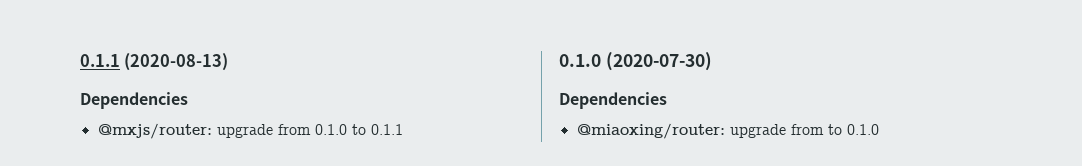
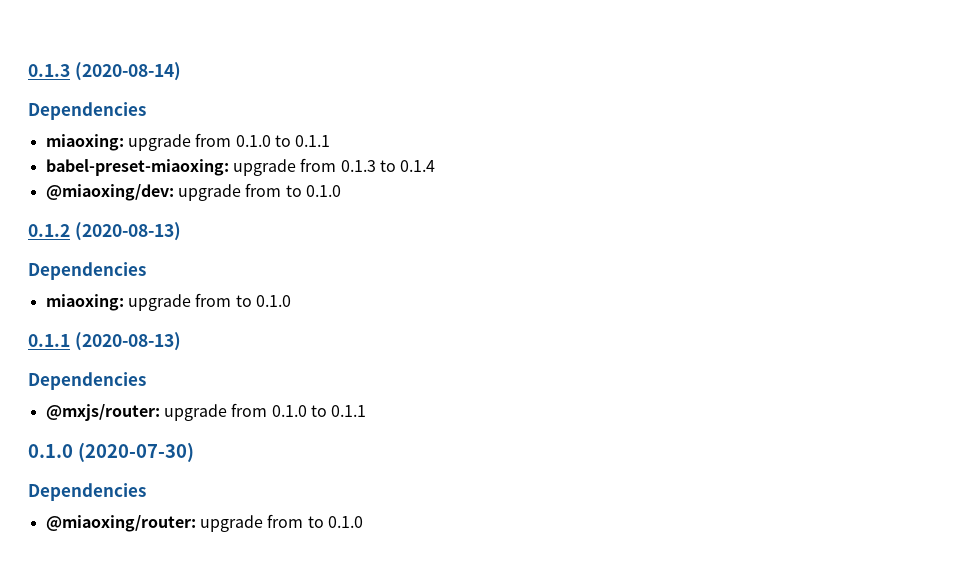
+ 0.1.3 (2020-08-14)
+ Dependencies
+ miaoxing: upgrade from 0.1.0 to 0.1.1
+ babel-preset-miaoxing: upgrade from 0.1.3 to 0.1.4
+ @miaoxing/dev: upgrade from to 0.1.0
+ 0.1.2 (2020-08-13)
+ Dependencies
+ miaoxing: upgrade from to 0.1.0

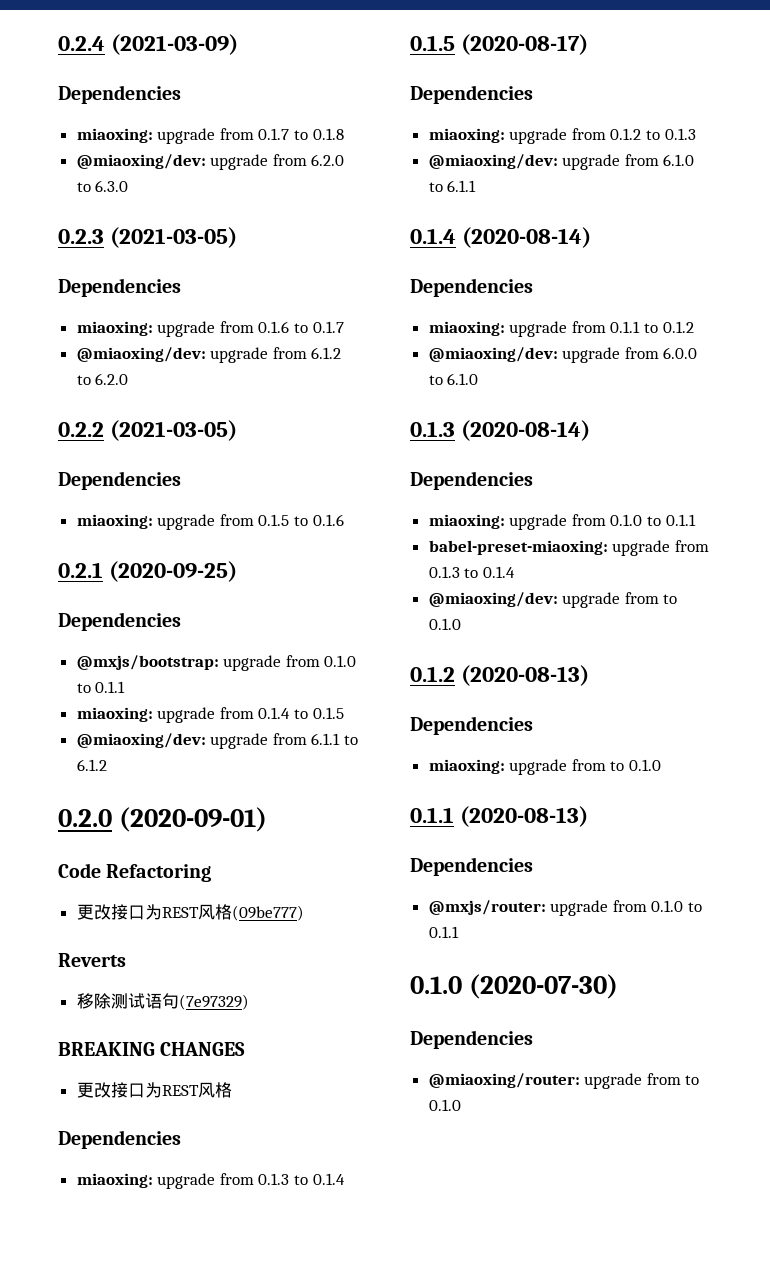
+ 0.2.4 (2021-03-09)
+ Dependencies
+ miaoxing: upgrade from 0.1.7 to 0.1.8
+ @miaoxing/dev: upgrade from 6.2.0 to 6.3.0
+ 0.2.3 (2021-03-05)
+ Dependencies
+ miaoxing: upgrade from 0.1.6 to 0.1.7
+ @miaoxing/dev: upgrade from 6.1.2 to 6.2.0
+ 0.2.2 (2021-03-05)
+ Dependencies
+ miaoxing: upgrade from 0.1.5 to 0.1.6
+ 0.2.1 (2020-09-25)
+ Dependencies
+ @mxjs/bootstrap: upgrade from 0.1.0 to 0.1.1
+ miaoxing: upgrade from 0.1.4 to 0.1.5
+ @miaoxing/dev: upgrade from 6.1.1 to 6.1.2
+ 0.2.0 (2020-09-01)
+ Code Refactoring
+ 更改接口为REST风格(09be777)
+ Reverts
+ 移除测试语句(7e97329)
+ BREAKING CHANGES
+ 更改接口为REST风格
+ Dependencies
+ miaoxing: upgrade from 0.1.3 to 0.1.4
+ 0.1.5 (2020-08-17)
+ Dependencies
+ miaoxing: upgrade from 0.1.2 to 0.1.3
+ @miaoxing/dev: upgrade from 6.1.0 to 6.1.1
+ 0.1.4 (2020-08-14)
+ Dependencies
+ miaoxing: upgrade from 0.1.1 to 0.1.2
+ @miaoxing/dev: upgrade from 6.0.0 to 6.1.0

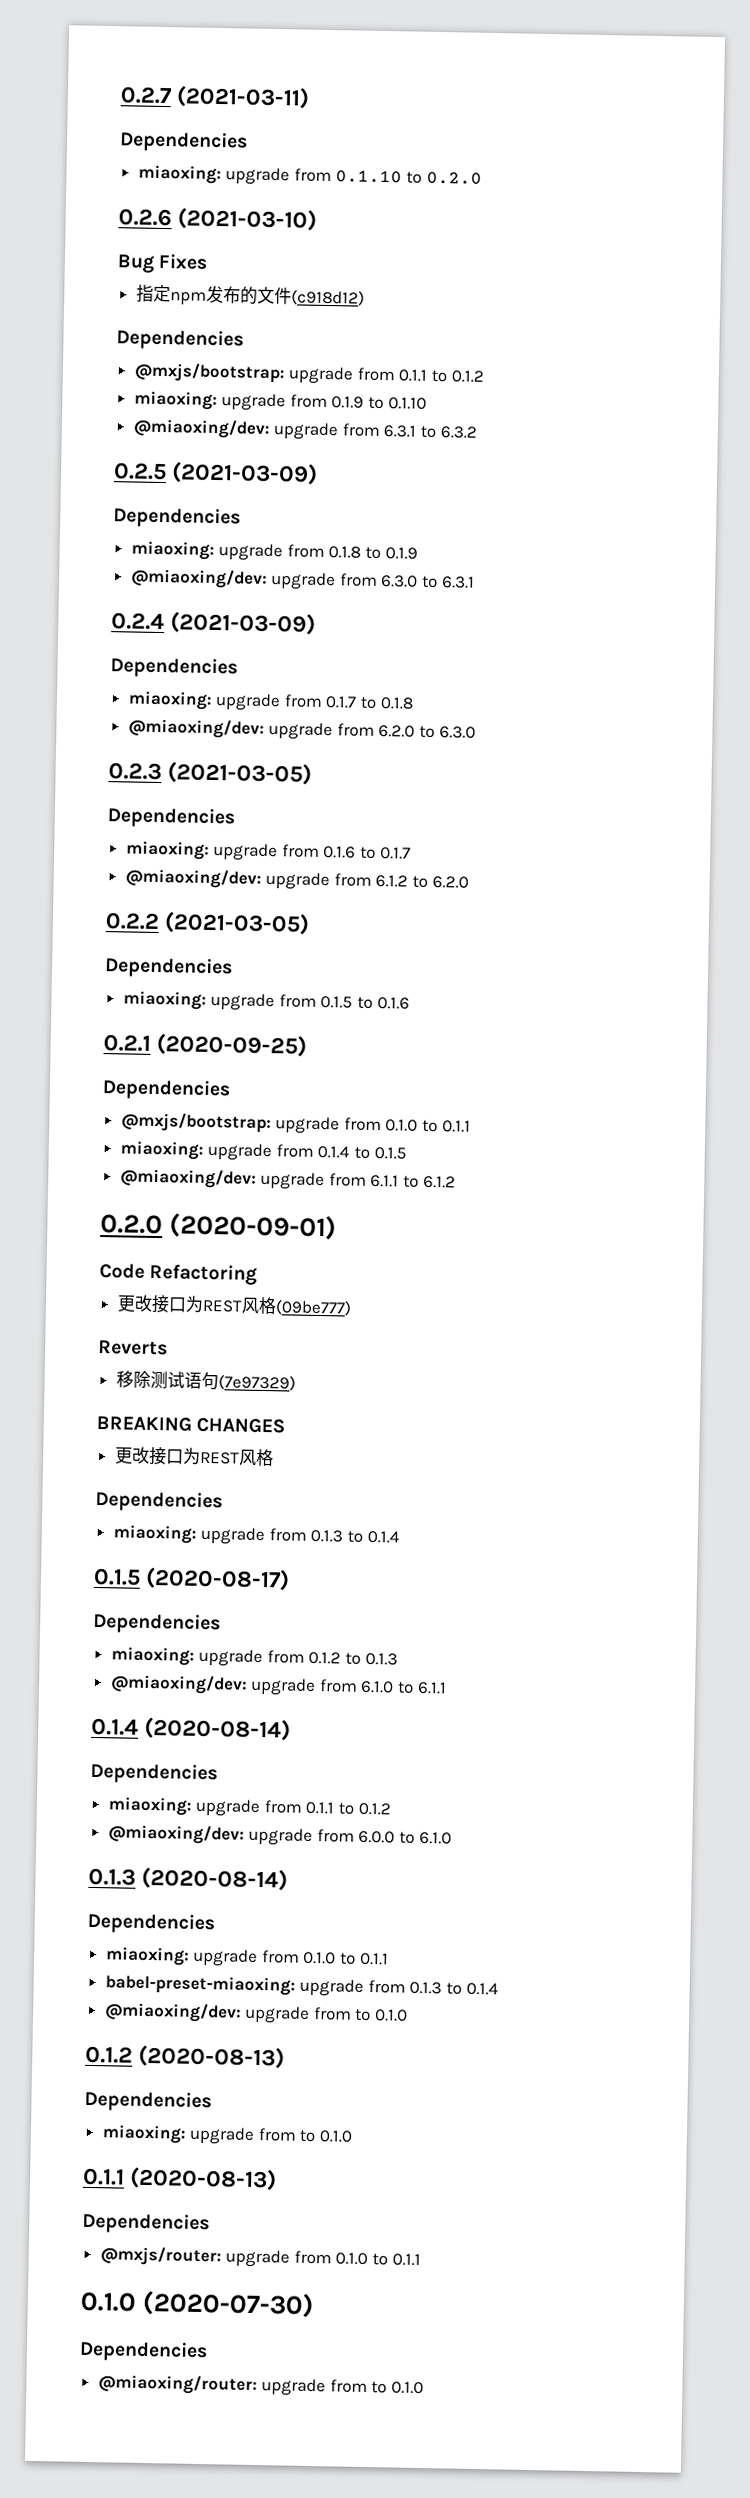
+ 0.2.7 (2021-03-11)
+ Dependencies
+ miaoxing: upgrade from 0.1.10 to 0.2.0
+ 0.2.6 (2021-03-10)
+ Bug Fixes
+ 指定npm发布的文件(c918d12)
+ Dependencies
+ @mxjs/bootstrap: upgrade from 0.1.1 to 0.1.2
+ miaoxing: upgrade from 0.1.9 to 0.1.10
+ @miaoxing/dev: upgrade from 6.3.1 to 6.3.2
+ 0.2.5 (2021-03-09)
+ Dependencies
+ miaoxing: upgrade from 0.1.8 to 0.1.9
+ @miaoxing/dev: upgrade from 6.3.0 to 6.3.1

